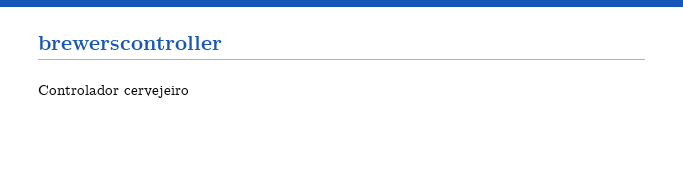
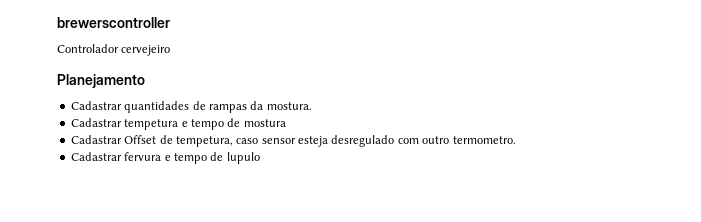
+ Planejamento
+ Cadastrar quantidades de rampas da mostura.
+ Cadastrar tempetura e tempo de mostura
+ Cadastrar Offset de tempetura, caso sensor esteja desregulado com outro termometro.
+ Cadastrar fervura e tempo de lupulo

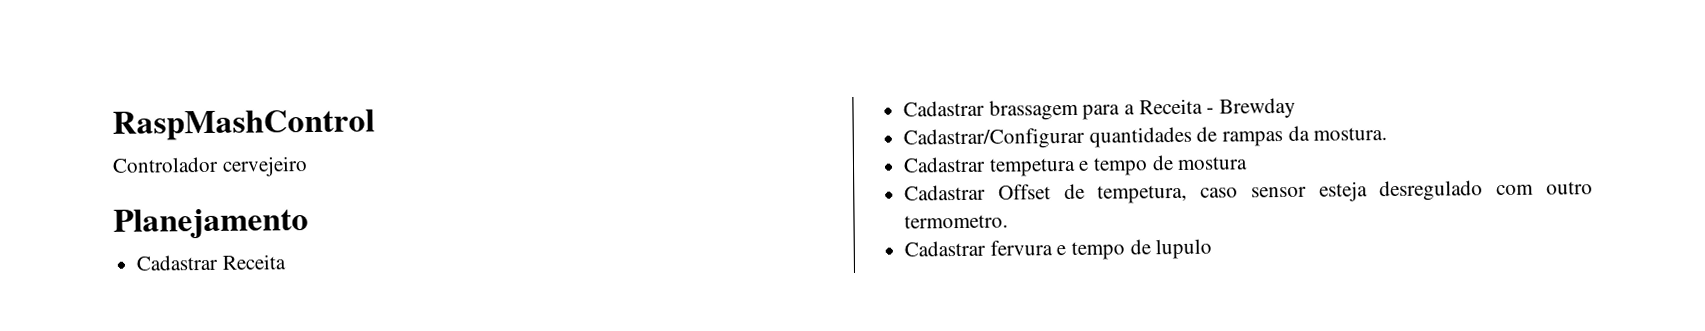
- brewerscontroller
+ RaspMashControl
- Cadastrar quantidades de rampas da mostura.
+ Cadastrar Receita
+ Cadastrar brassagem para a Receita - Brewday
+ Cadastrar/Configurar quantidades de rampas da mostura.

